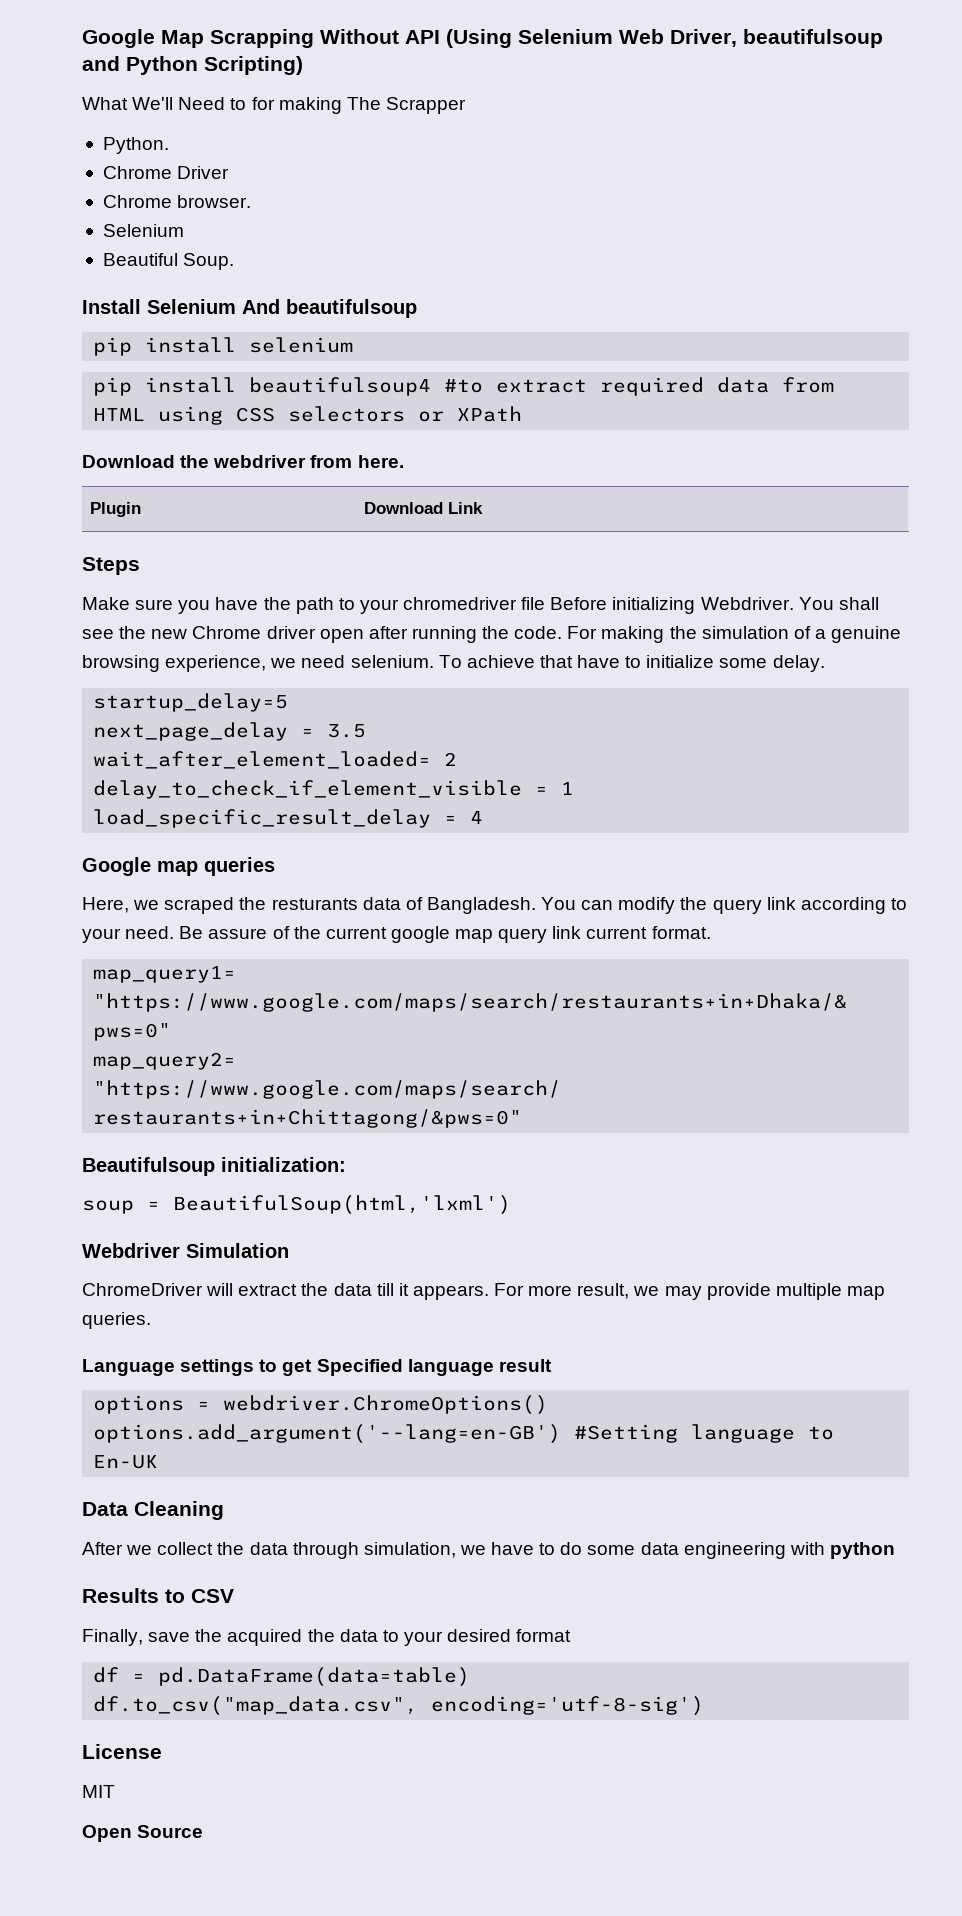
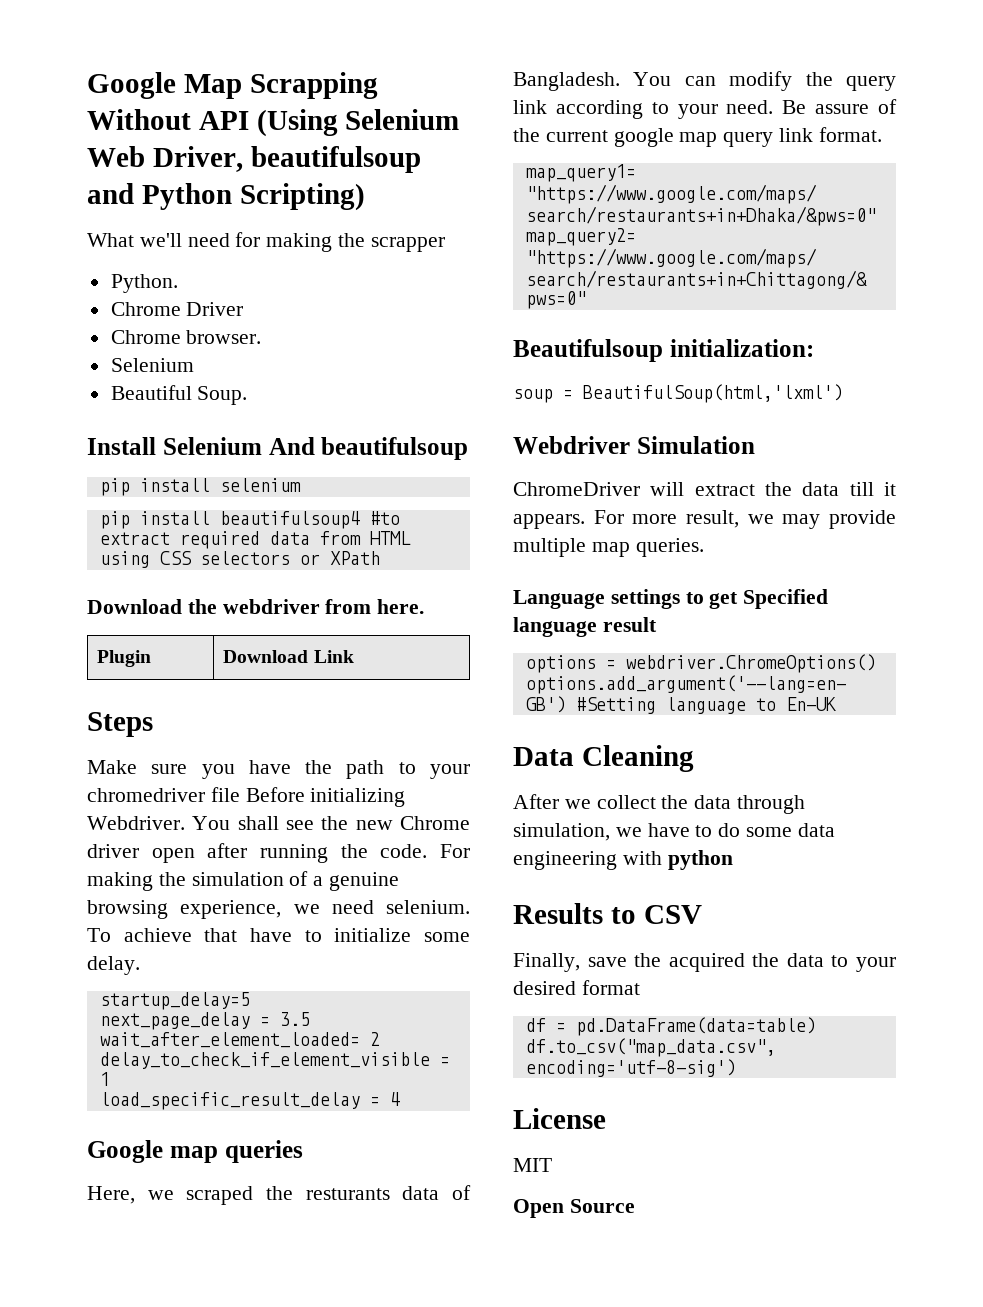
- What We'll Need to for making The Scrapper
+ What we'll need for making the scrapper
- Be assure of the current google map query link current format.
+ Be assure of the current google map query link format.

